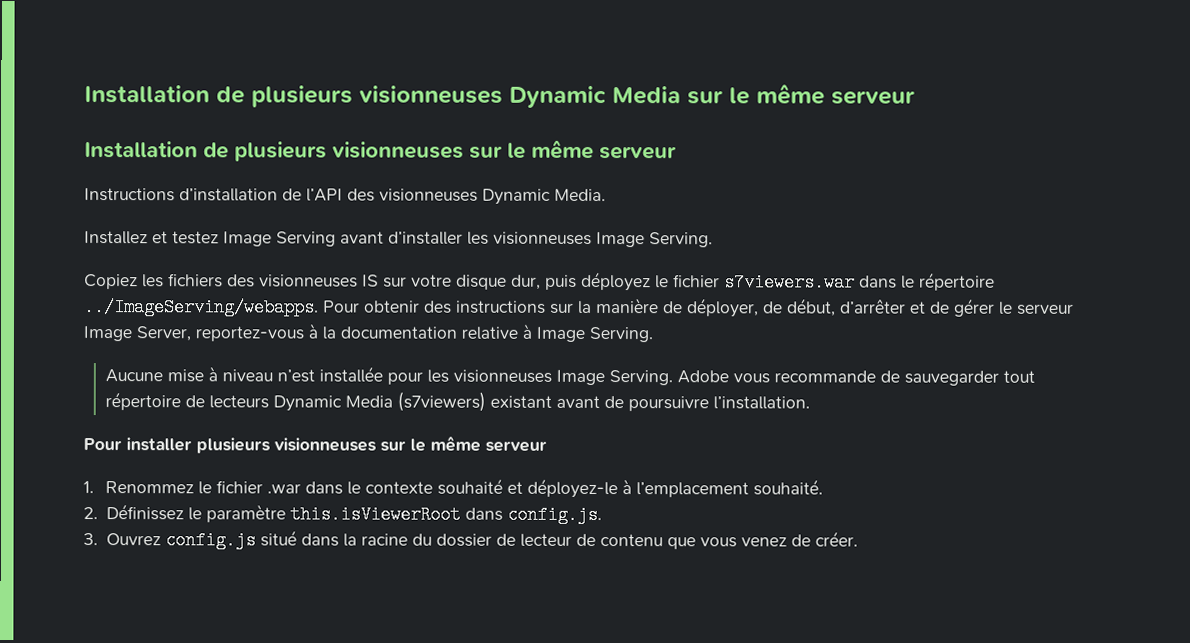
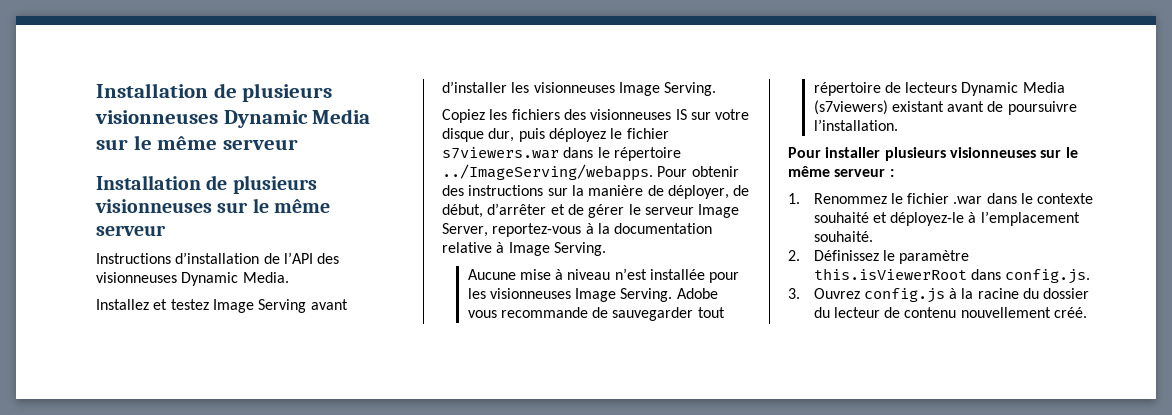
- Pour installer plusieurs visionneuses sur le même serveur
+ Pour installer plusieurs visionneuses sur le même serveur :
- 3. Ouvrez config.js situé dans la racine du dossier de lecteur de contenu que vous venez de créer.
+ 3. Ouvrez config.js à la racine du dossier du lecteur de contenu nouvellement créé.

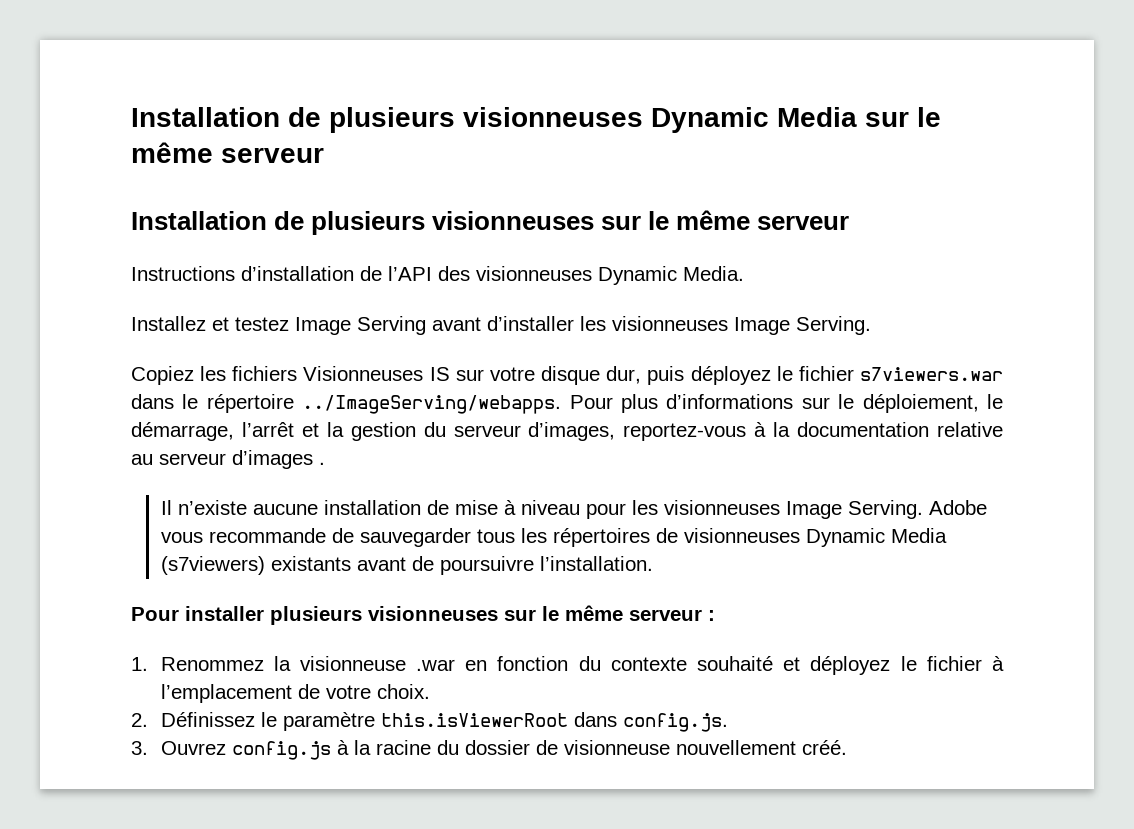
- Copiez les fichiers des visionneuses IS sur votre disque dur, puis déployez le fichier s7viewers.war dans le répertoire ../ImageServing/webapps. Pour obtenir des instructions sur la manière de déployer, de début, d’arrêter et de gérer le serveur Image Server, reportez-vous à la documentation relative à Image Serving.
- Aucune mise à niveau n’est installée pour les visionneuses Image Serving.
+ Copiez les fichiers Visionneuses IS sur votre disque dur, puis déployez le fichier s7viewers.war dans le répertoire ../ImageServing/webapps. Pour plus d’informations sur le déploiement, le démarrage, l’arrêt et la gestion du serveur d’images, reportez-vous à la documentation relative au serveur d’images .
+ Il n’existe aucune installation de mise à niveau pour les visionneuses Image Serving.
- Adobe vous recommande de sauvegarder tout répertoire de lecteurs Dynamic Media (s7viewers) existant avant de poursuivre l’installation.
+ Adobe vous recommande de sauvegarder tous les répertoires de visionneuses Dynamic Media (s7viewers) existants avant de poursuivre l’installation.
- 1. Renommez le fichier .war dans le contexte souhaité et déployez-le à l’emplacement souhaité.
+ 1. Renommez la visionneuse .war en fonction du contexte souhaité et déployez le fichier à l’emplacement de votre choix.
- 3. Ouvrez config.js à la racine du dossier du lecteur de contenu nouvellement créé.
+ 3. Ouvrez config.js à la racine du dossier de visionneuse nouvellement créé.

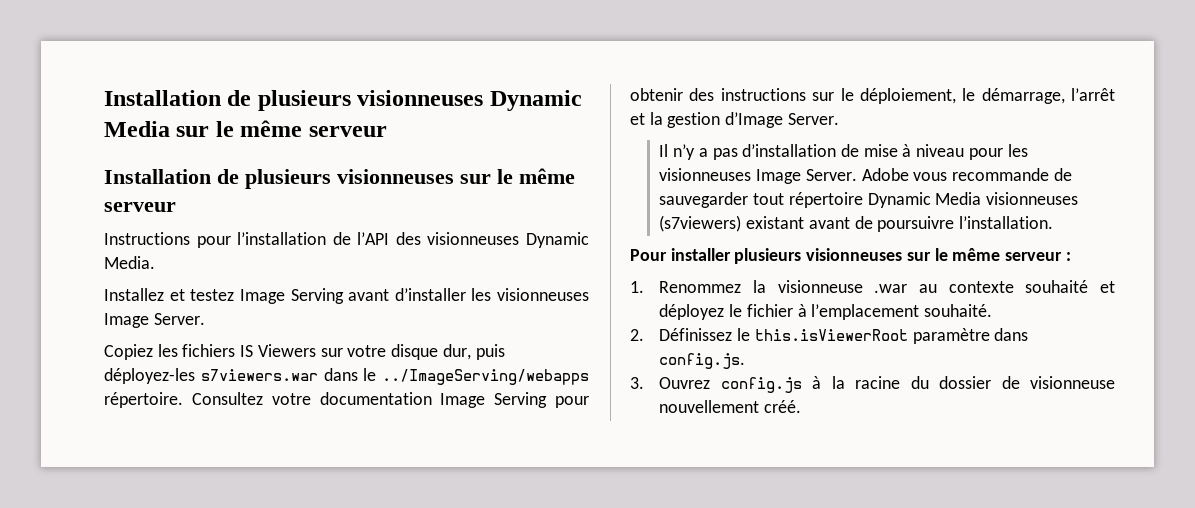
- Instructions d’installation de l’API des visionneuses Dynamic Media.
+ Instructions pour l’installation de l’API des visionneuses Dynamic Media.
- Installez et testez Image Serving avant d’installer les visionneuses Image Serving.
+ Installez et testez Image Serving avant d’installer les visionneuses Image Server.
- Copiez les fichiers Visionneuses IS sur votre disque dur, puis déployez le fichier s7viewers.war dans le répertoire ../ImageServing/webapps. Pour plus d’informations sur le déploiement, le démarrage, l’arrêt et la gestion du serveur d’images, reportez-vous à la documentation relative au serveur d’images .
- Il n’existe aucune installation de mise à niveau pour les visionneuses Image Serving.
+ Copiez les fichiers IS Viewers sur votre disque dur, puis déployez-les s7viewers.war dans le ../ImageServing/webapps répertoire. Consultez votre documentation Image Serving pour obtenir des instructions sur le déploiement, le démarrage, l’arrêt et la gestion d’Image Server.
+ Il n’y a pas d’installation de mise à niveau pour les visionneuses Image Server.
- Adobe vous recommande de sauvegarder tous les répertoires de visionneuses Dynamic Media (s7viewers) existants avant de poursuivre l’installation.
+ Adobe vous recommande de sauvegarder tout répertoire Dynamic Media visionneuses (s7viewers) existant avant de poursuivre l’installation.
- 1. Renommez la visionneuse .war en fonction du contexte souhaité et déployez le fichier à l’emplacement de votre choix.
+ 1. Renommez la visionneuse .war au contexte souhaité et déployez le fichier à l’emplacement souhaité.
- 2. Définissez le paramètre this.isViewerRoot dans config.js.
+ 2. Définissez le this.isViewerRoot paramètre dans config.js.

